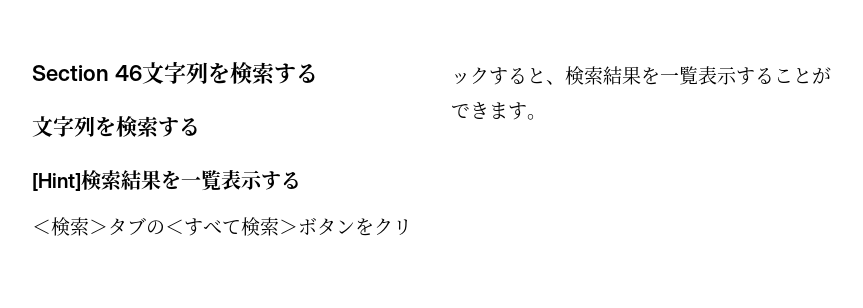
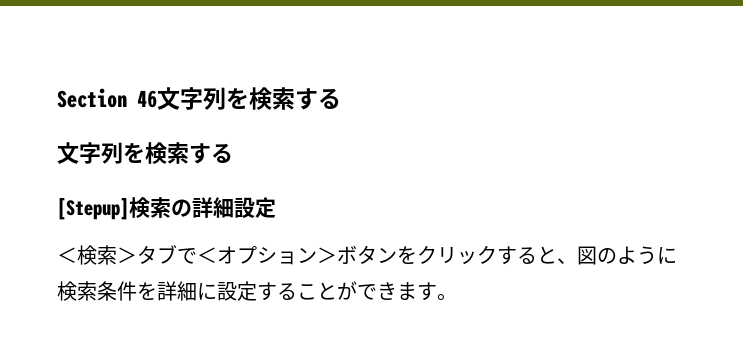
- [Hint]検索結果を一覧表示する
+ [Stepup]検索の詳細設定
- ＜検索＞タブの＜すべて検索＞ボタンをクリックすると、検索結果を一覧表示することができます。
+ ＜検索＞タブで＜オプション＞ボタンをクリックすると、図のように検索条件を詳細に設定することができます。

